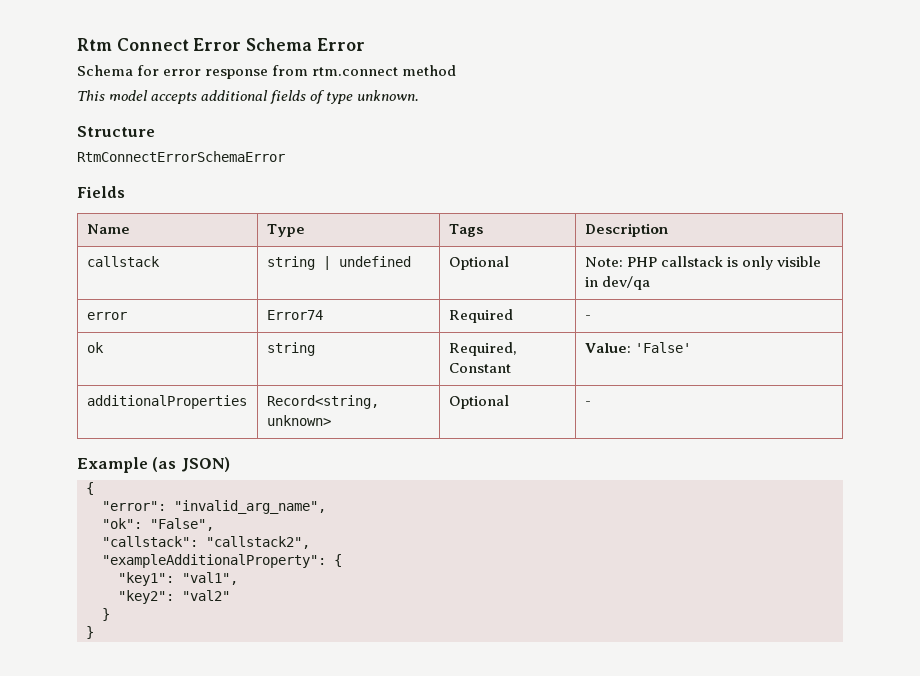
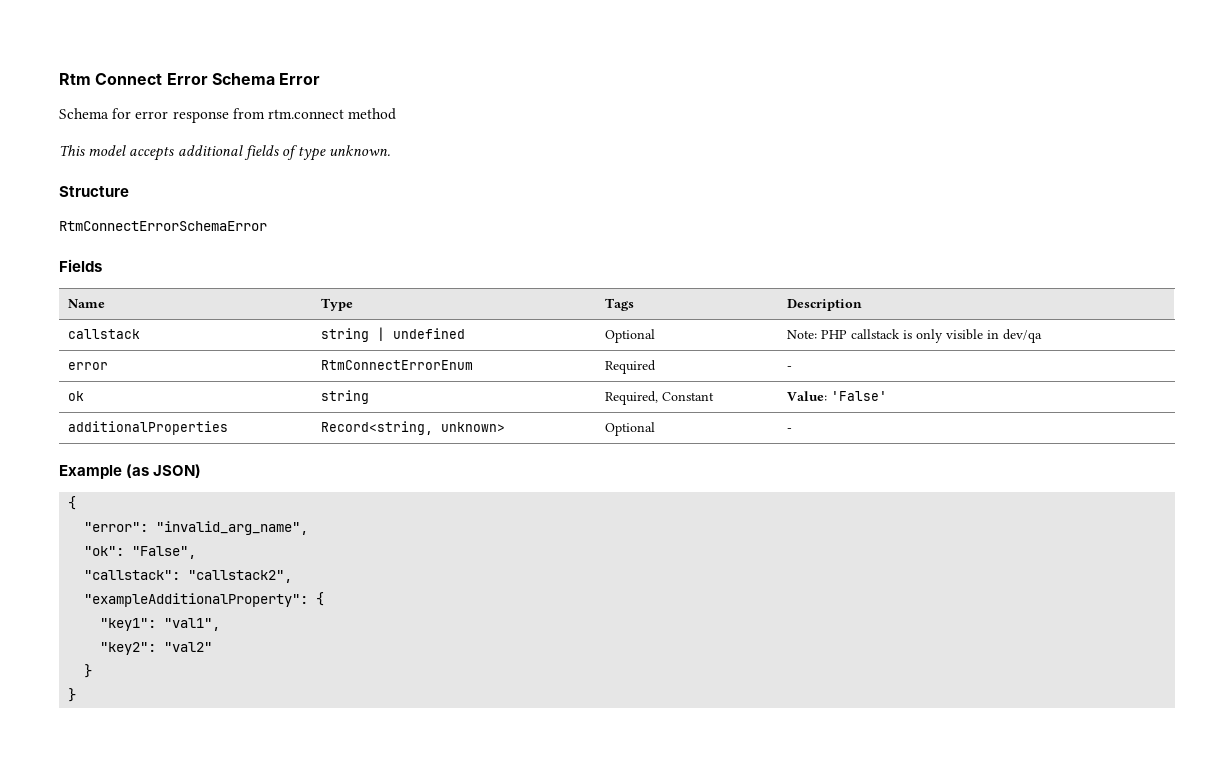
- error | Error74 | Required | -
+ error | RtmConnectErrorEnum | Required | -

